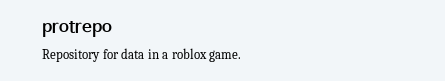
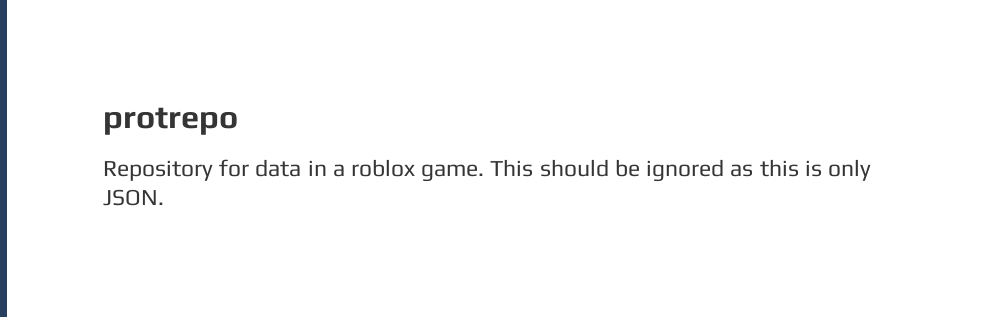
+ This should be ignored as this is only JSON.

